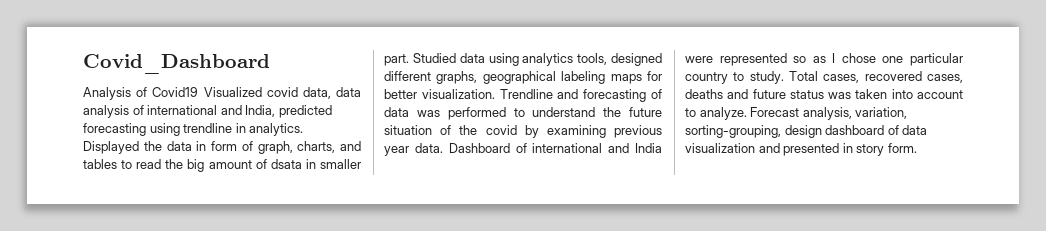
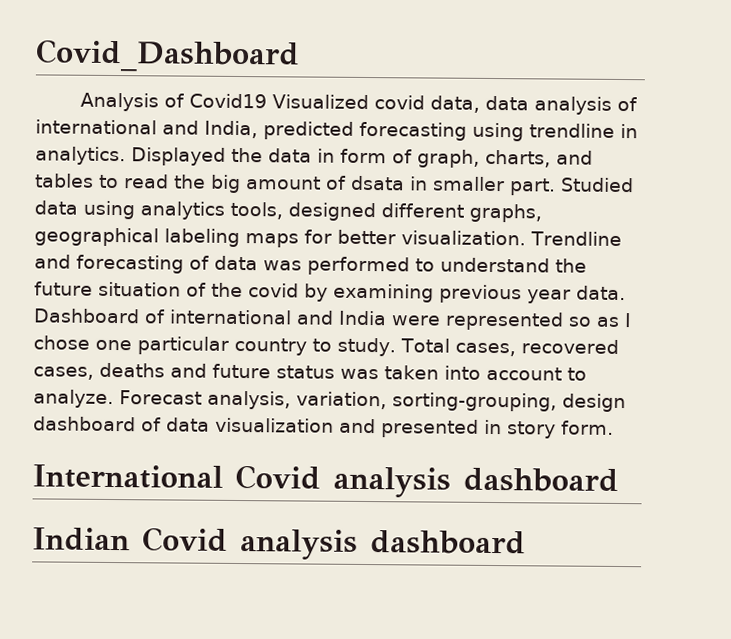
+ International Covid analysis dashboard
+ Indian Covid analysis dashboard

